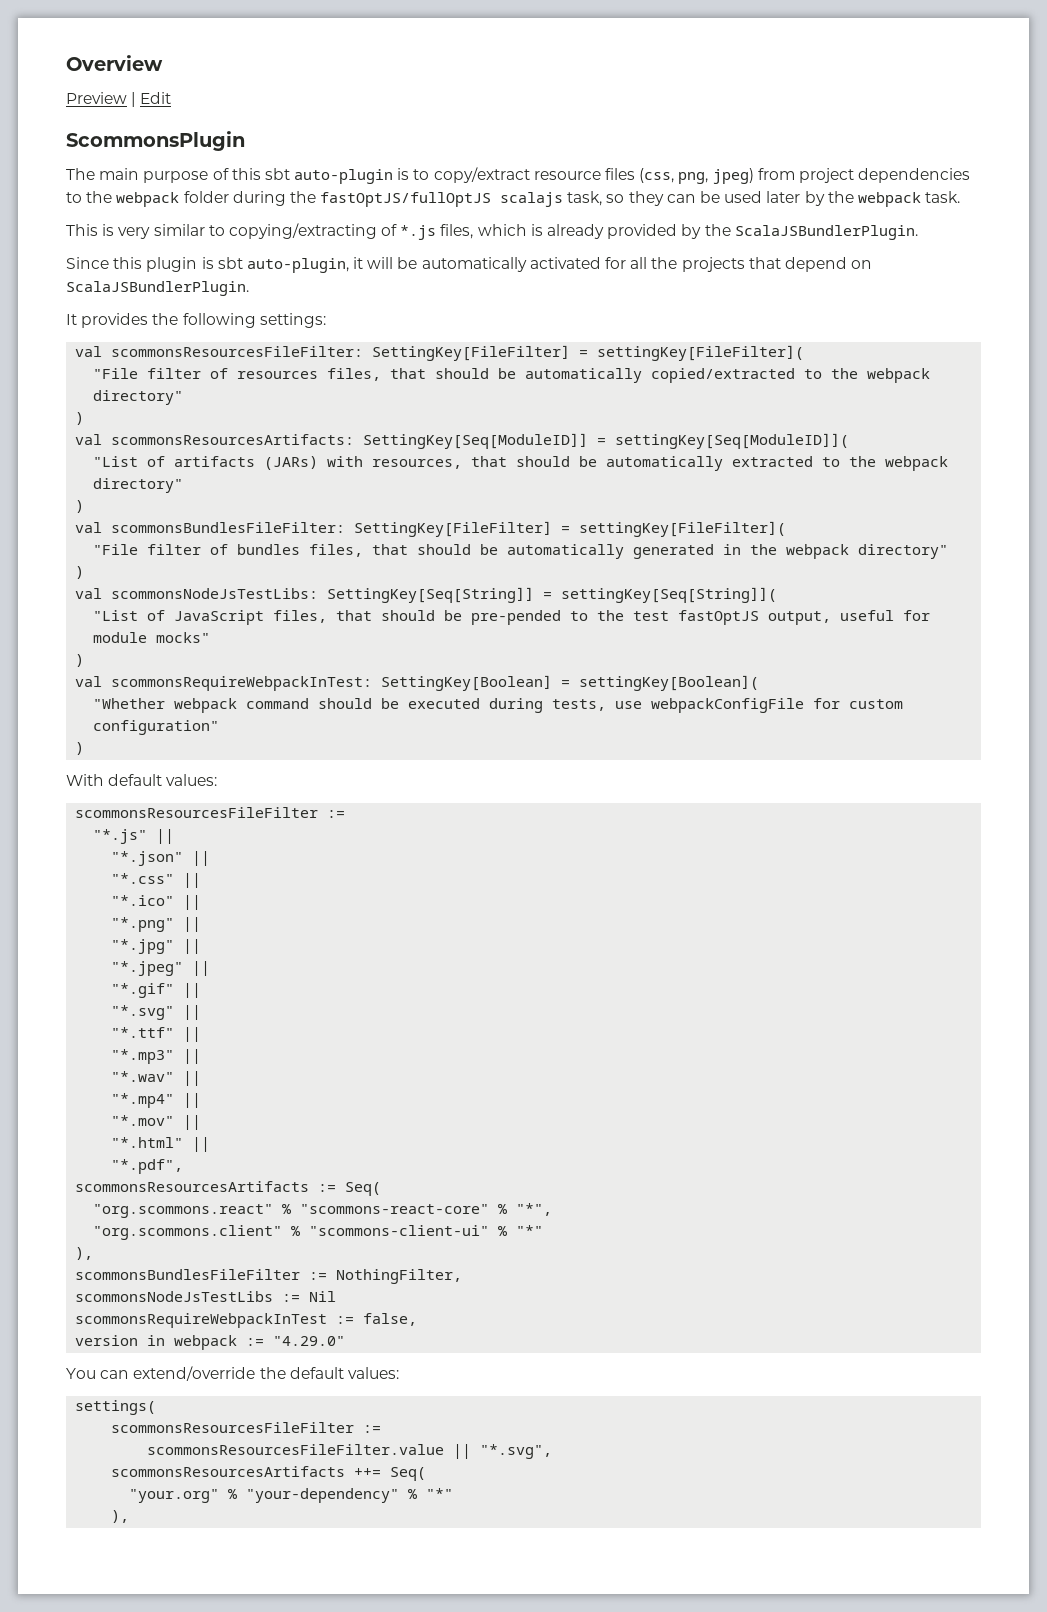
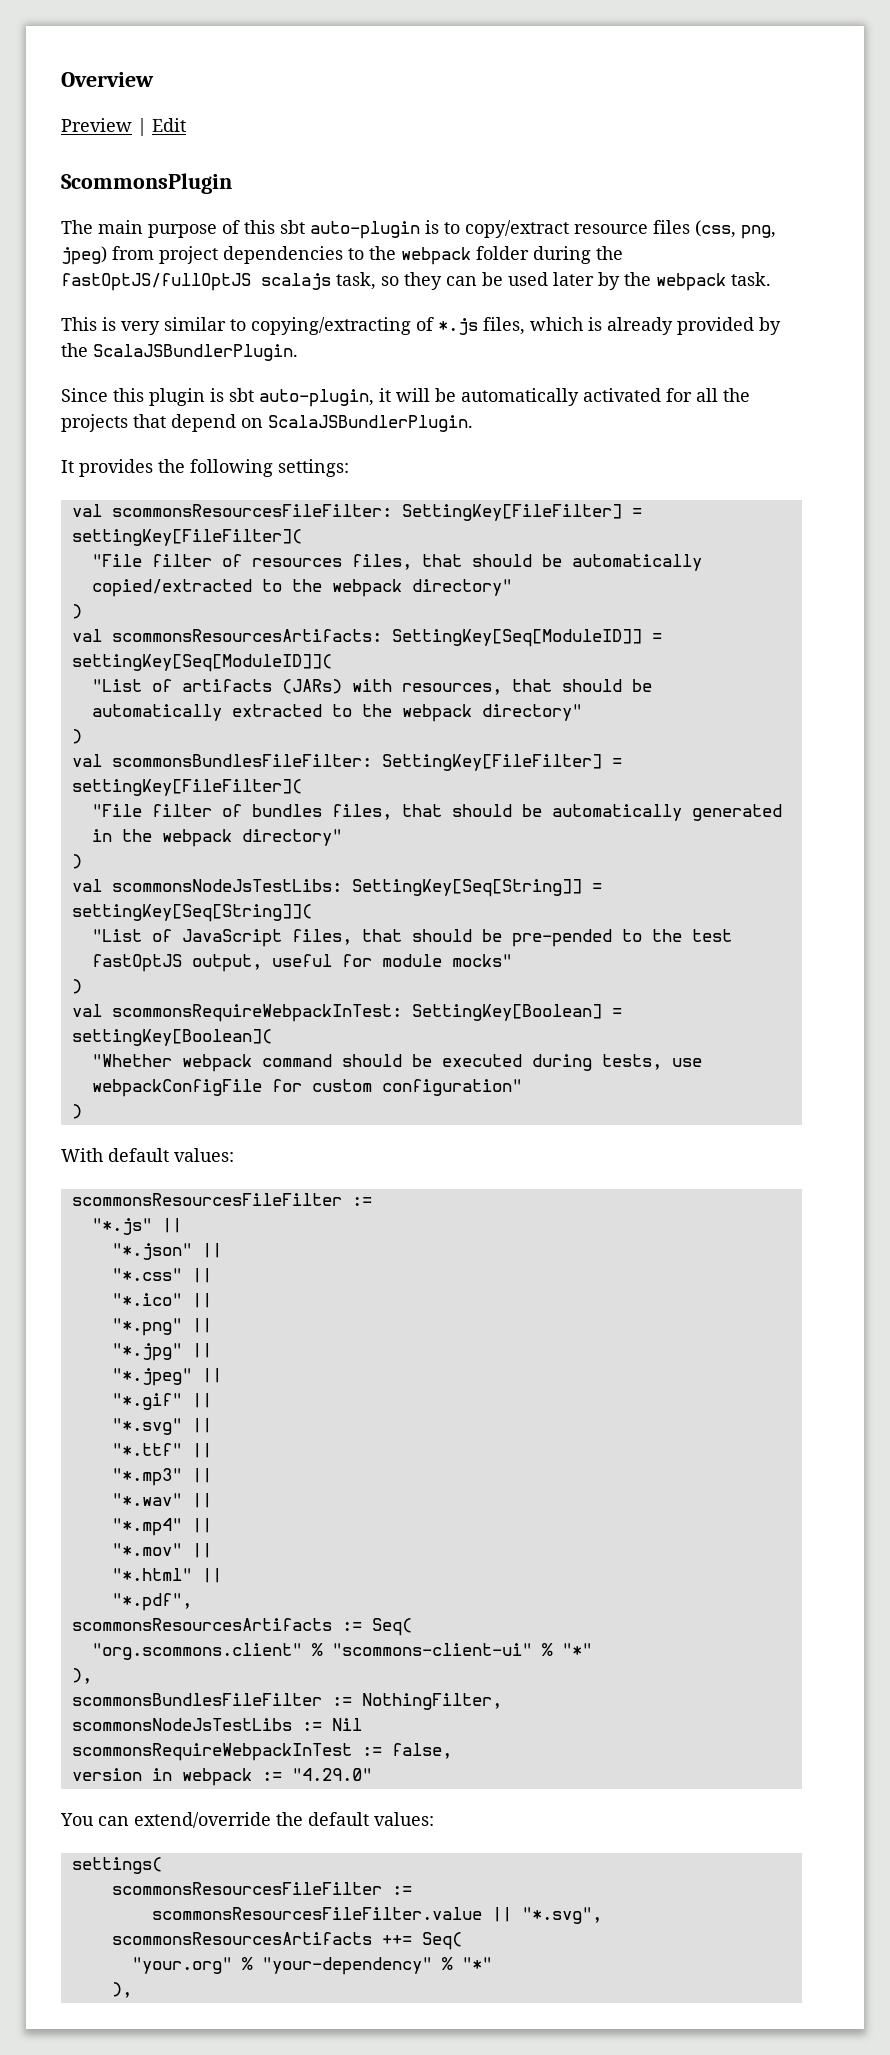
- "org.scommons.react" % "scommons-react-core" % "*",

